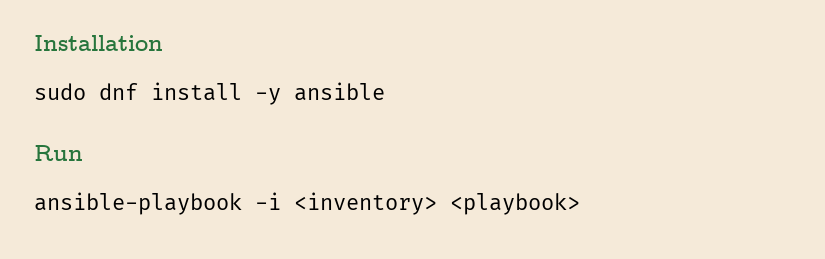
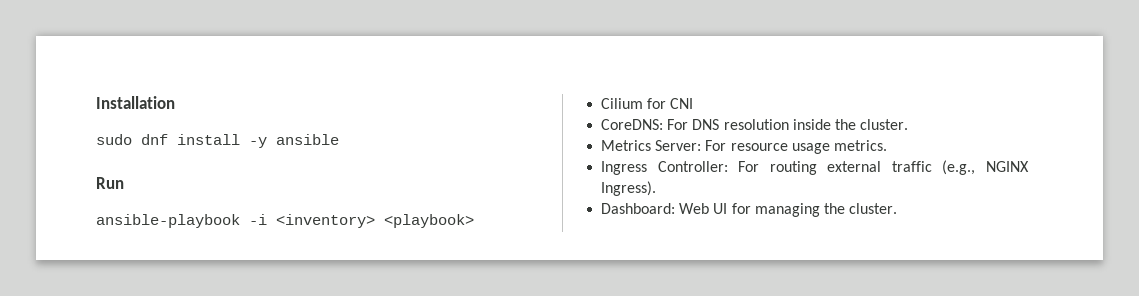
+ Cilium for CNI
+ CoreDNS: For DNS resolution inside the cluster.
+ Metrics Server: For resource usage metrics.
+ Ingress Controller: For routing external traffic (e.g., NGINX Ingress).
+ Dashboard: Web UI for managing the cluster.

